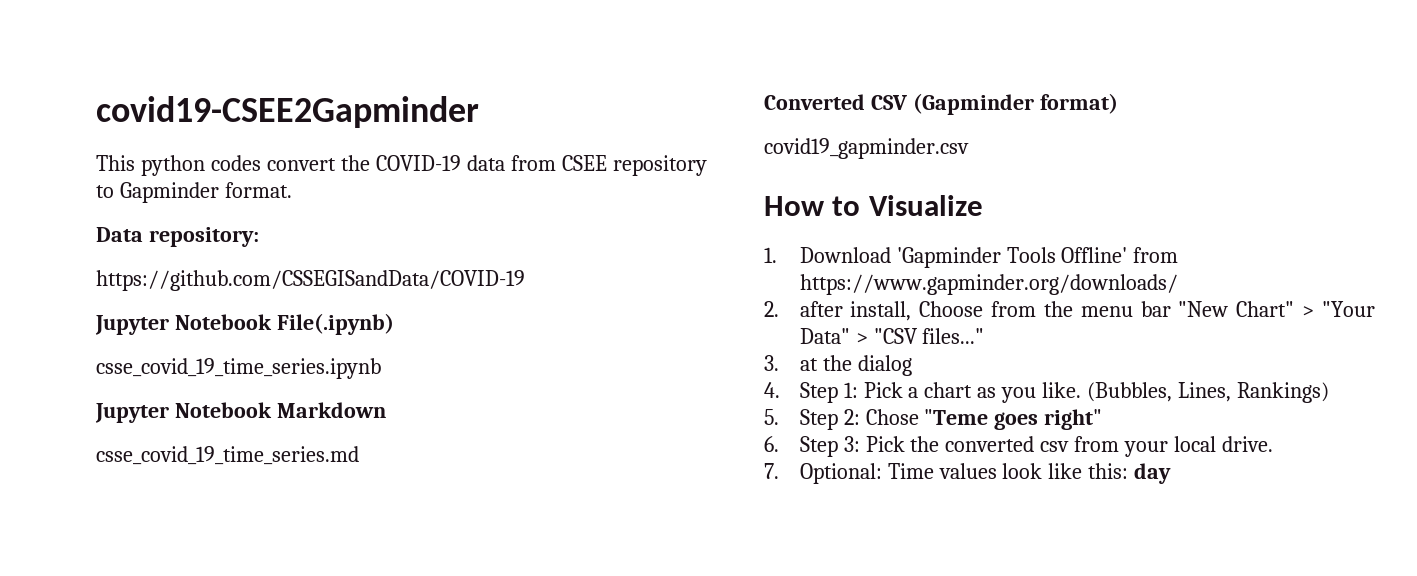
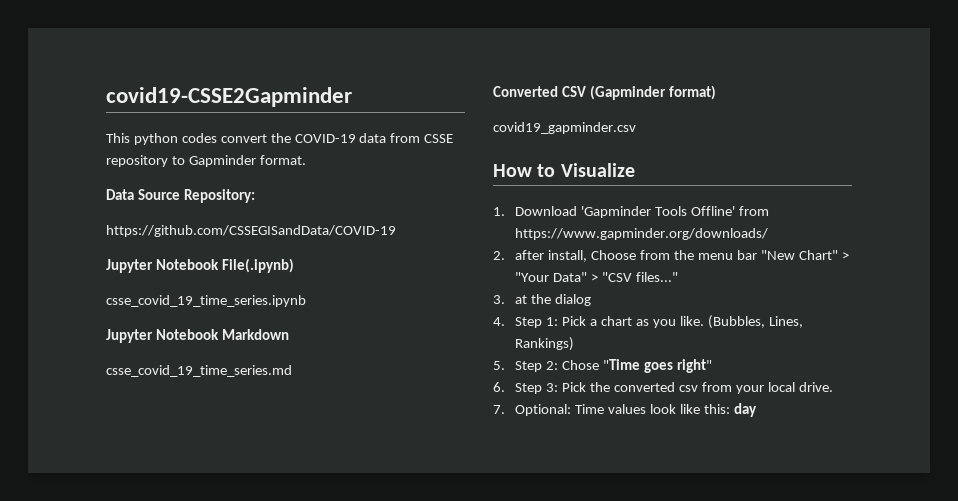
- covid19-CSEE2Gapminder
+ covid19-CSSE2Gapminder
- This python codes convert the COVID-19 data from CSEE repository to Gapminder format.
+ This python codes convert the COVID-19 data from CSSE repository to Gapminder format.
- Data repository:
+ Data Source Repository:
- 5. Step 2: Chose "Teme goes right"
+ 5. Step 2: Chose "Time goes right"

